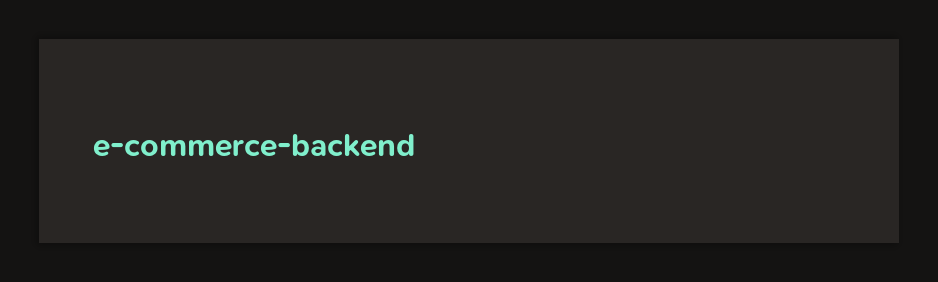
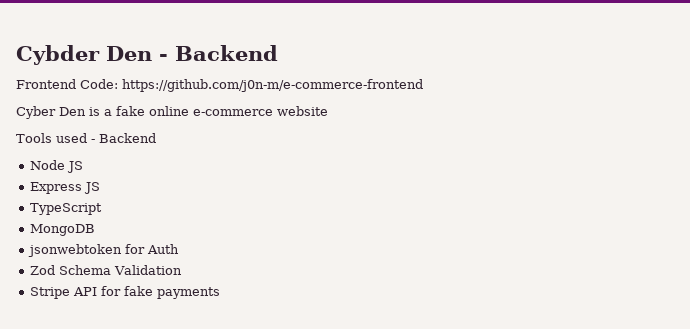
- e-commerce-backend
+ Cybder Den - Backend
+ Frontend Code: https://github.com/j0n-m/e-commerce-frontend
+ Cyber Den is a fake online e-commerce website
+ Tools used - Backend
+ Node JS
+ Express JS
+ TypeScript
+ MongoDB
+ jsonwebtoken for Auth
+ Zod Schema Validation
+ Stripe API for fake payments

